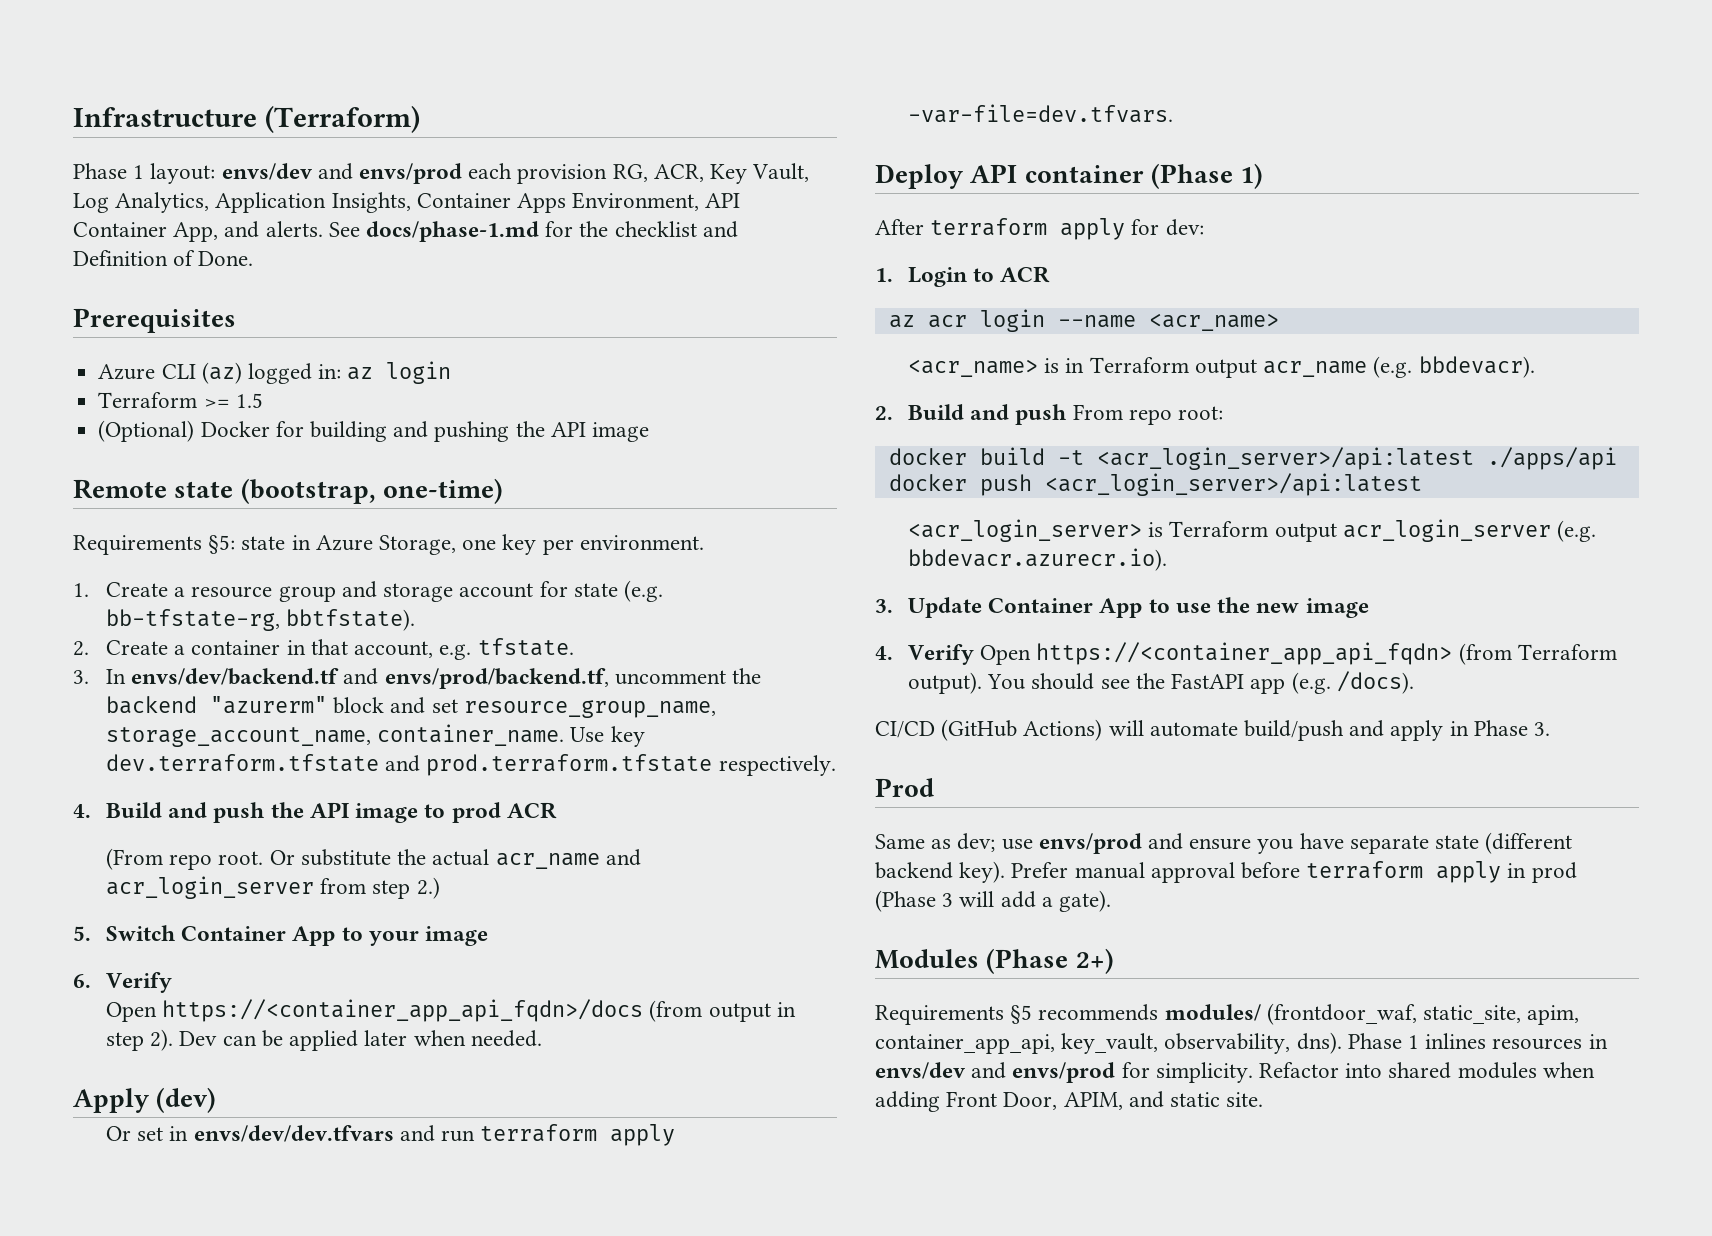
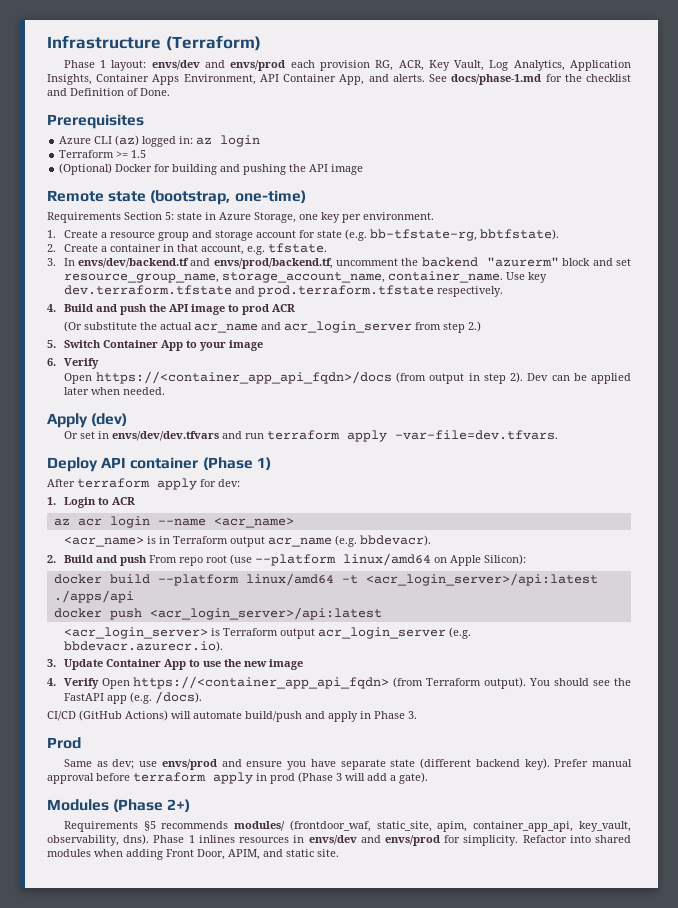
- Requirements §5: state in Azure Storage, one key per environment.
+ Requirements Section 5: state in Azure Storage, one key per environment.
- (From repo root. Or substitute the actual acr_name and acr_login_server from step 2.)
+ (Or substitute the actual acr_name and acr_login_server from step 2.)
- 2. Build and push From repo root:
+ 2. Build and push From repo root (use --platform linux/amd64 on Apple Silicon):
- docker build -t <acr_login_server>/api:latest ./apps/api
+ docker build --platform linux/amd64 -t <acr_login_server>/api:latest ./apps/api

